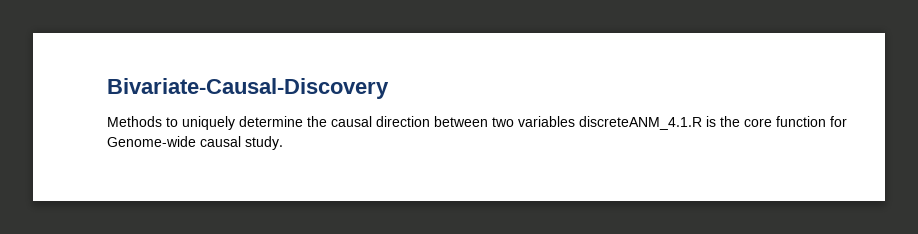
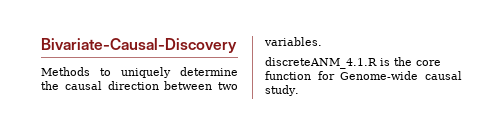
- Methods to uniquely determine the causal direction between two variables discreteANM_4.1.R is the core function for Genome-wide causal study.
+ Methods to uniquely determine the causal direction between two variables.
+ discreteANM_4.1.R is the core function for Genome-wide causal study.

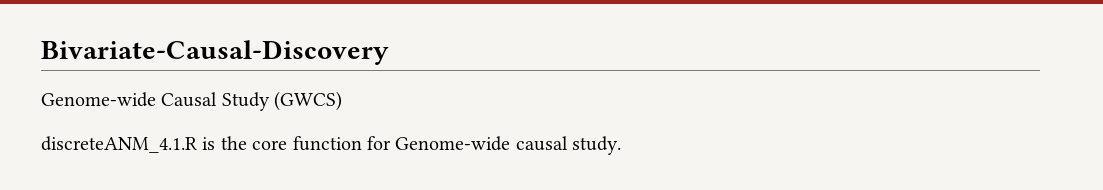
- Methods to uniquely determine the causal direction between two variables.
+ Genome-wide Causal Study (GWCS)

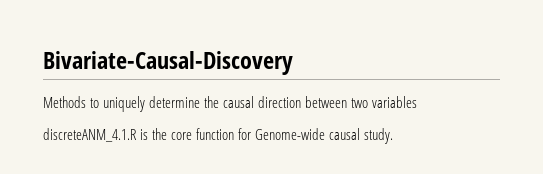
- Genome-wide Causal Study (GWCS)
+ Methods to uniquely determine the causal direction between two variables

